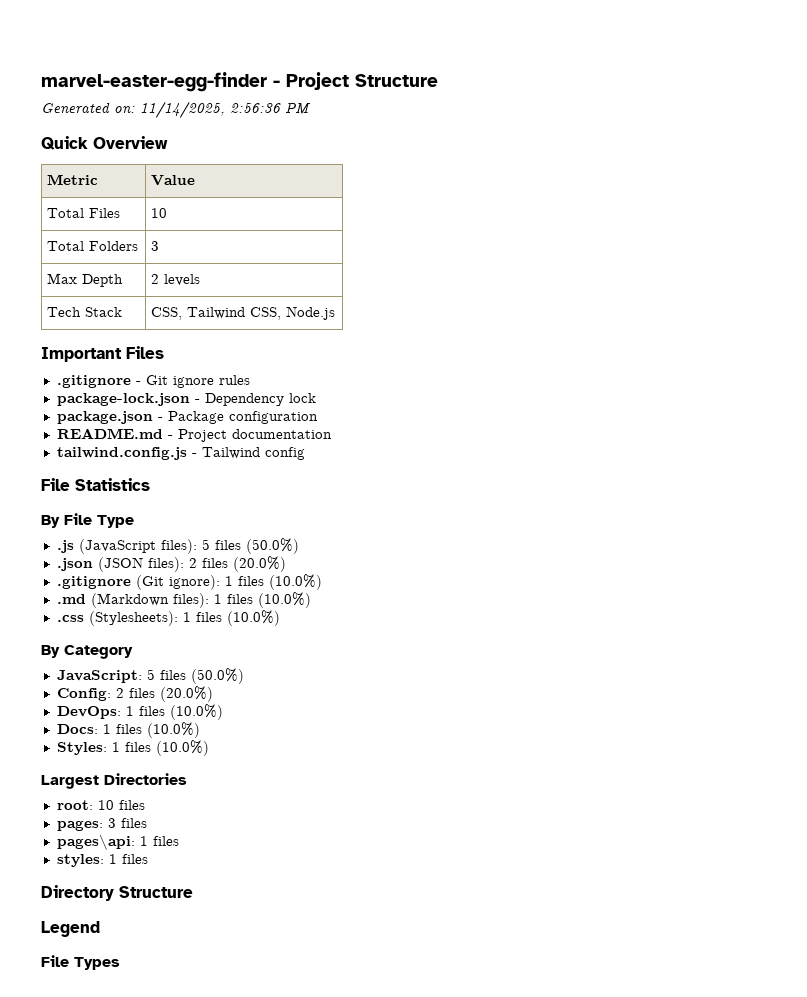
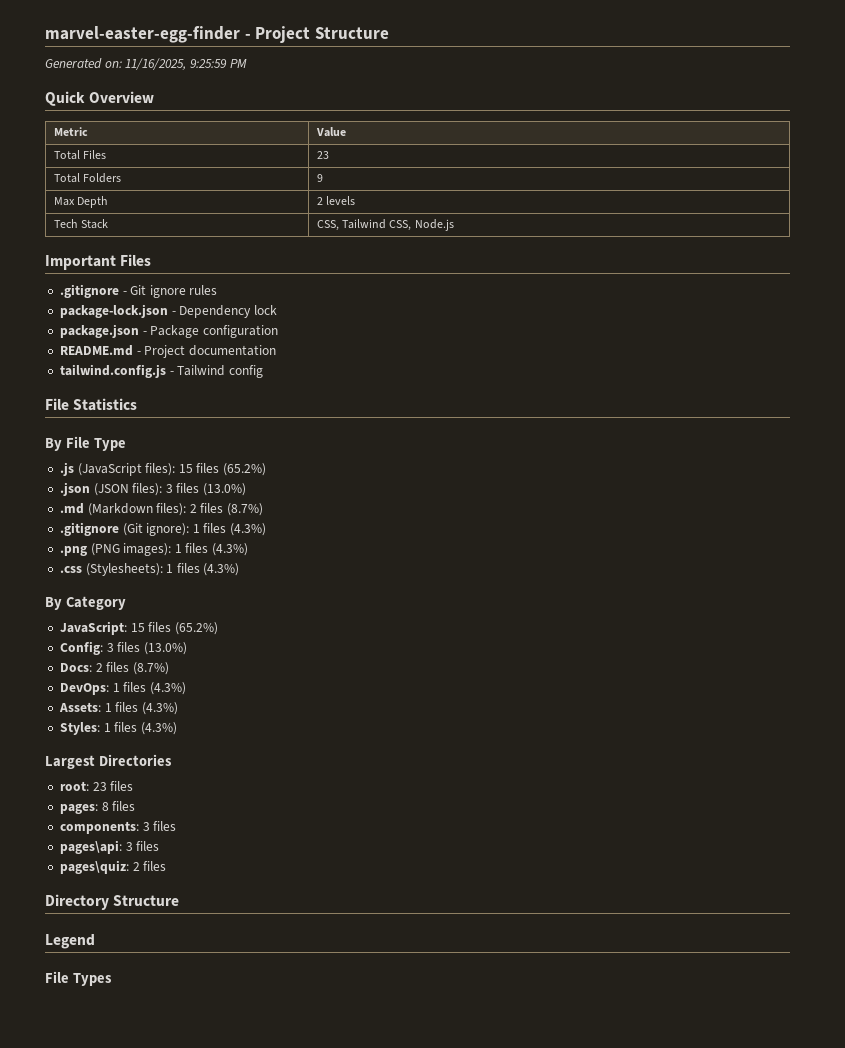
- Generated on: 11/14/2025, 2:56:36 PM
+ Generated on: 11/16/2025, 9:25:59 PM
- Total Files | 10
+ Total Files | 23
- Total Folders | 3
+ Total Folders | 9
- .js (JavaScript files): 5 files (50.0%)
+ .js (JavaScript files): 15 files (65.2%)
- .json (JSON files): 2 files (20.0%)
+ .json (JSON files): 3 files (13.0%)
+ .md (Markdown files): 2 files (8.7%)
- .gitignore (Git ignore): 1 files (10.0%)
- .md (Markdown files): 1 files (10.0%)
+ .gitignore (Git ignore): 1 files (4.3%)
+ .png (PNG images): 1 files (4.3%)
- .css (Stylesheets): 1 files (10.0%)
+ .css (Stylesheets): 1 files (4.3%)
- JavaScript: 5 files (50.0%)
- Config: 2 files (20.0%)
+ JavaScript: 15 files (65.2%)
+ Config: 3 files (13.0%)
+ Docs: 2 files (8.7%)
- DevOps: 1 files (10.0%)
- Docs: 1 files (10.0%)
+ DevOps: 1 files (4.3%)
+ Assets: 1 files (4.3%)
- Styles: 1 files (10.0%)
+ Styles: 1 files (4.3%)
- root: 10 files
+ root: 23 files
- pages: 3 files
+ pages: 8 files
+ components: 3 files
- pages\api: 1 files
- styles: 1 files
+ pages\api: 3 files
+ pages\quiz: 2 files

